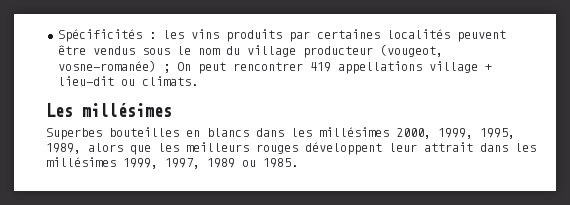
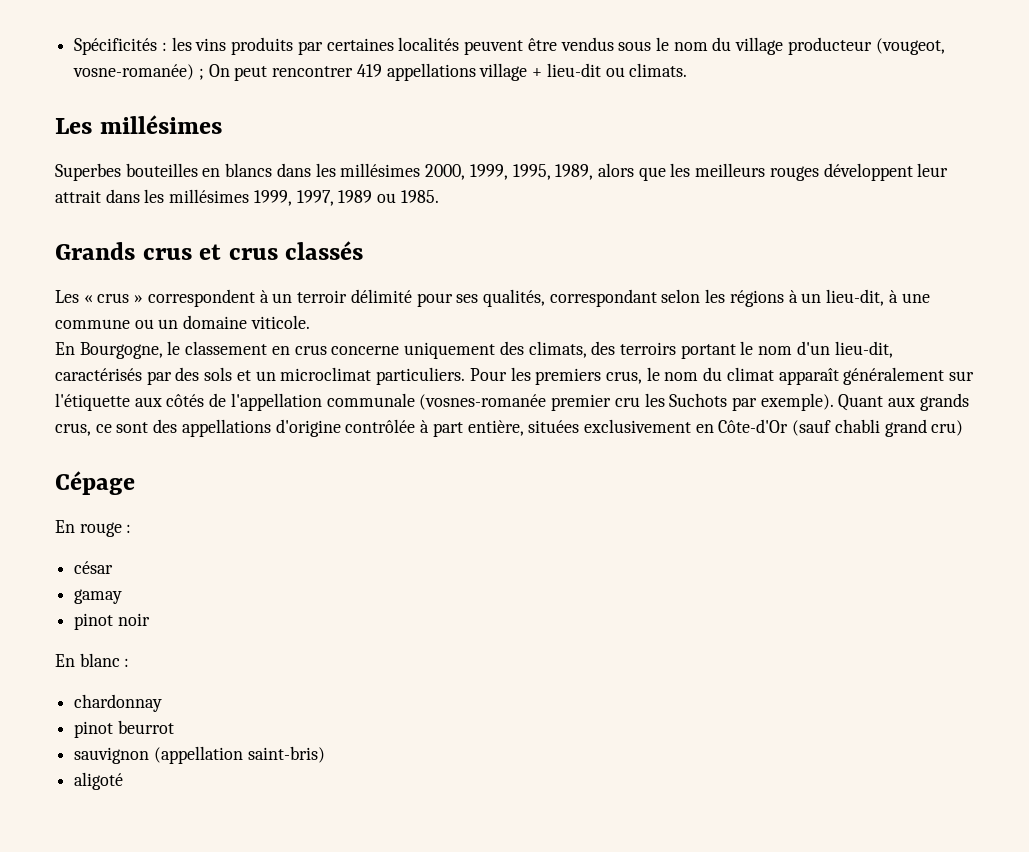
+ Grands crus et crus classés
+ Les « crus » correspondent à un terroir délimité pour ses qualités, correspondant selon les régions à un lieu-dit, à une commune ou un domaine viticole.
+ En Bourgogne, le classement en crus concerne uniquement des climats, des terroirs portant le nom d'un lieu-dit, caractérisés par des sols et un microclimat particuliers. Pour les premiers crus, le nom du climat apparaît généralement sur l'étiquette aux côtés de l'appellation communale (vosnes-romanée premier cru les Suchots par exemple). Quant aux grands crus, ce sont des appellations d'origine contrôlée à part entière, situées exclusivement en Côte-d'Or (sauf chabli grand cru)
+ Cépage
+ En rouge :
+ césar
+ gamay
+ pinot noir
+ En blanc :
+ chardonnay
+ pinot beurrot
+ sauvignon (appellation saint-bris)
+ aligoté

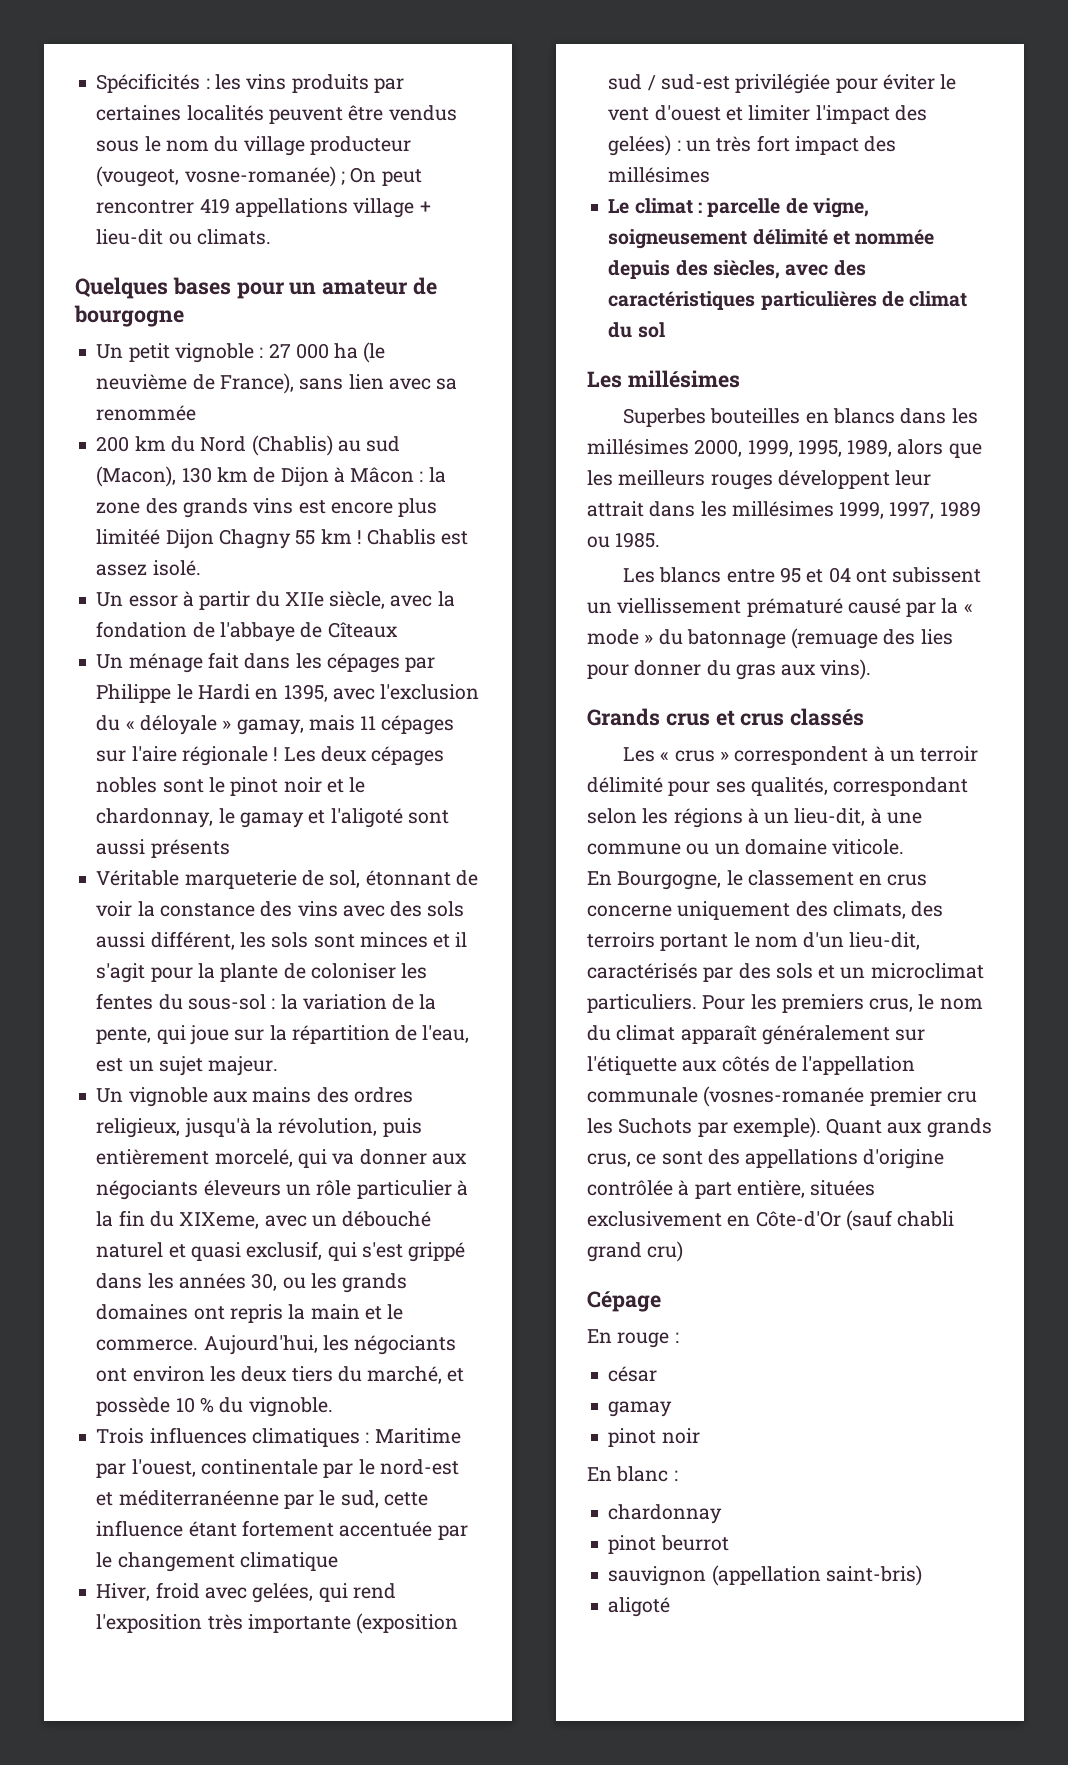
+ Quelques bases pour un amateur de bourgogne
+ Un petit vignoble : 27 000 ha (le neuvième de France), sans lien avec sa renommée
+ 200 km du Nord (Chablis) au sud (Macon), 130 km de Dijon à Mâcon : la zone des grands vins est encore plus limitéé Dijon Chagny 55 km ! Chablis est assez isolé.
+ Un essor à partir du XIIe siècle, avec la fondation de l'abbaye de Cîteaux
+ Un ménage fait dans les cépages par Philippe le Hardi en 1395, avec l'exclusion du « déloyale » gamay, mais 11 cépages sur l'aire régionale ! Les deux cépages nobles sont le pinot noir et le chardonnay, le gamay et l'aligoté sont aussi présents
+ Véritable marqueterie de sol, étonnant de voir la constance des vins avec des sols aussi différent, les sols sont minces et il s'agit pour la plante de coloniser les fentes du sous-sol : la variation de la pente, qui joue sur la répartition de l'eau, est un sujet majeur.
+ Un vignoble aux mains des ordres religieux, jusqu'à la révolution, puis entièrement morcelé, qui va donner aux négociants éleveurs un rôle particulier à la fin du XIXeme, avec un débouché naturel et quasi exclusif, qui s'est grippé dans les années 30, ou les grands domaines ont repris la main et le commerce. Aujourd'hui, les négociants ont environ les deux tiers du marché, et possède 10 % du vignoble.
+ Trois influences climatiques : Maritime par l'ouest, continentale par le nord-est et méditerranéenne par le sud, cette influence étant fortement accentuée par le changement climatique
+ Hiver, froid avec gelées, qui rend l'exposition très importante (exposition sud / sud-est privilégiée pour éviter le vent d'ouest et limiter l'impact des gelées) : un très fort impact des millésimes
+ Le climat : parcelle de vigne, soigneusement délimité et nommée depuis des siècles, avec des caractéristiques particulières de climat du sol
+ Les blancs entre 95 et 04 ont subissent un viellissement prématuré causé par la « mode » du batonnage (remuage des lies pour donner du gras aux vins).

